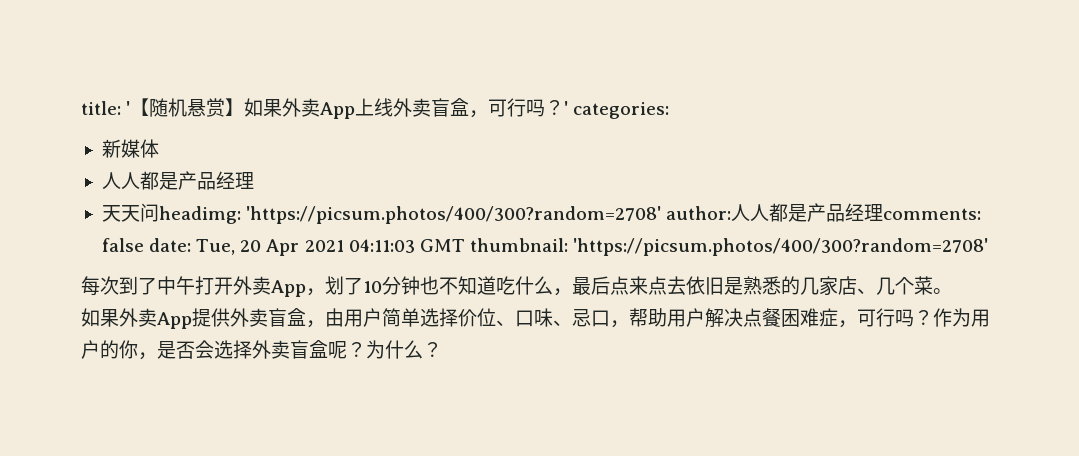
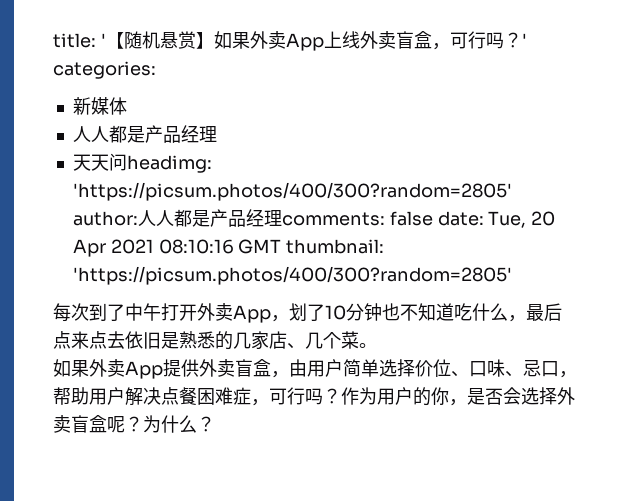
- 天天问headimg: 'https://picsum.photos/400/300?random=2708' author:人人都是产品经理comments: false date: Tue, 20 Apr 2021 04:11:03 GMT thumbnail: 'https://picsum.photos/400/300?random=2708'
+ 天天问headimg: 'https://picsum.photos/400/300?random=2805' author:人人都是产品经理comments: false date: Tue, 20 Apr 2021 08:10:16 GMT thumbnail: 'https://picsum.photos/400/300?random=2805'

